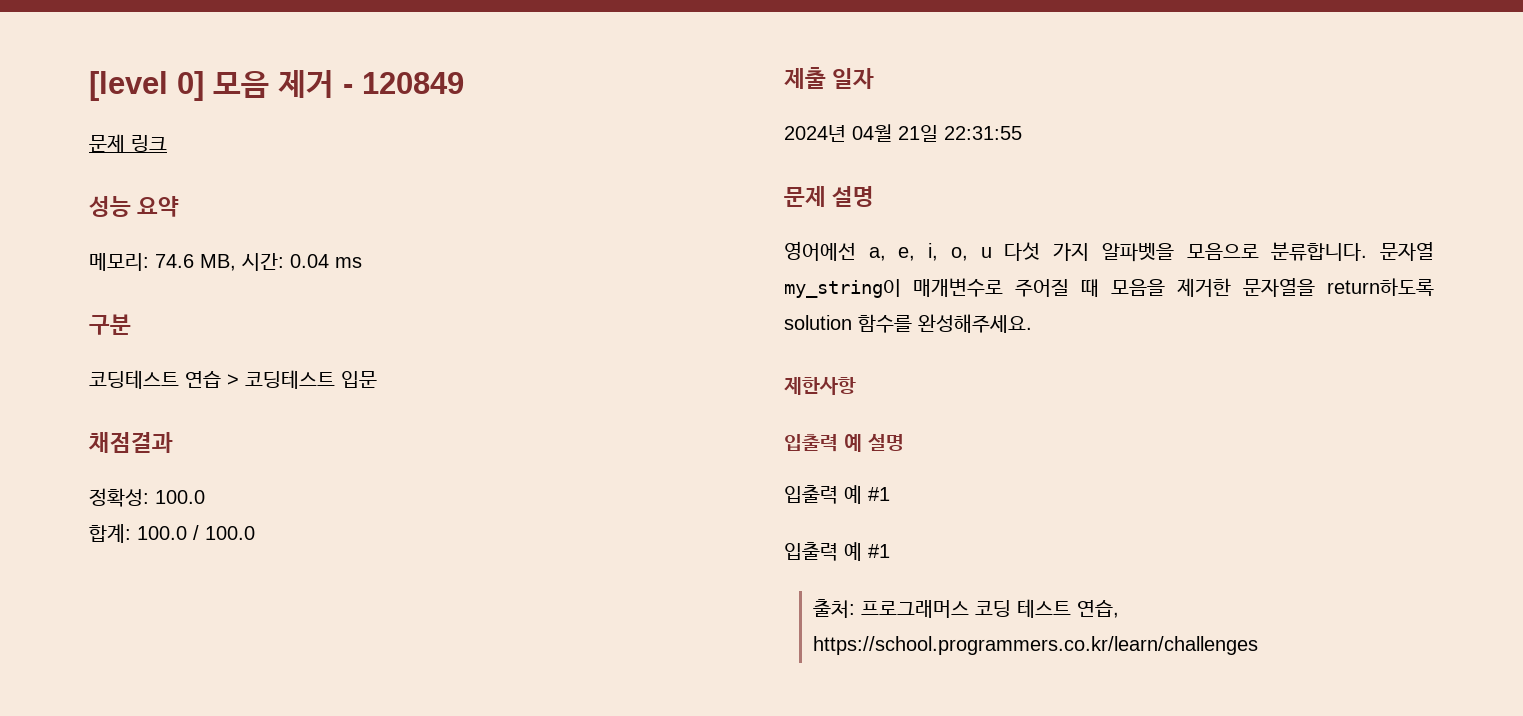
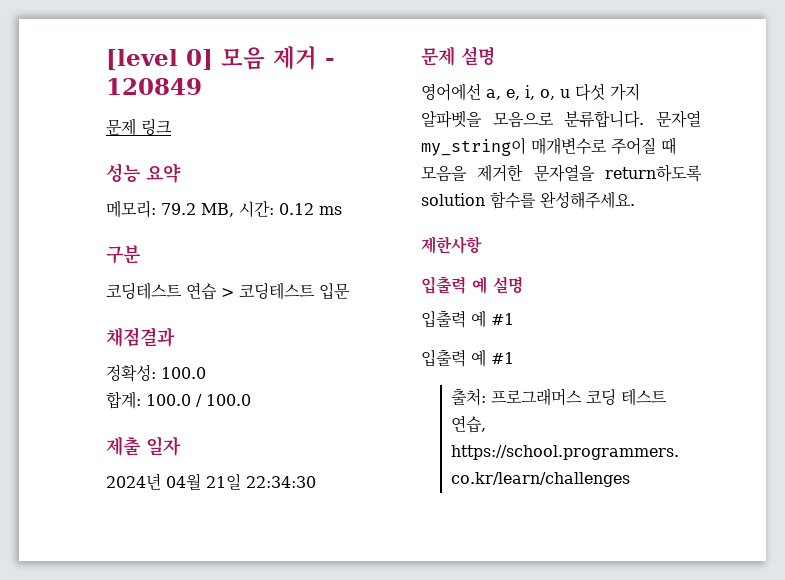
- 메모리: 74.6 MB, 시간: 0.04 ms
+ 메모리: 79.2 MB, 시간: 0.12 ms
- 2024년 04월 21일 22:31:55
+ 2024년 04월 21일 22:34:30

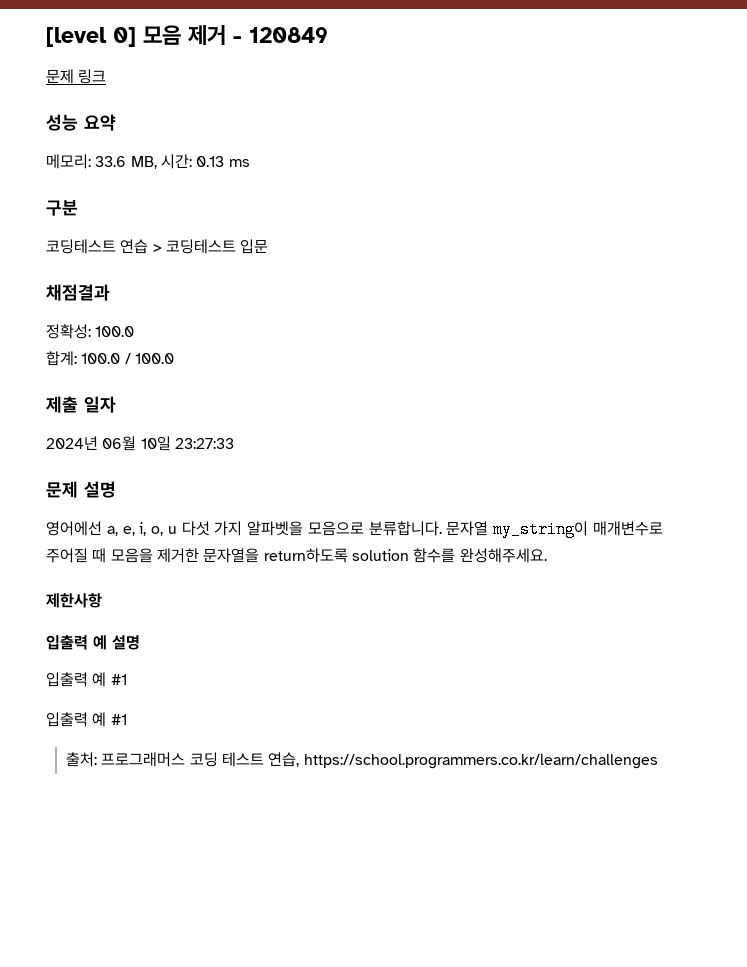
- 메모리: 79.2 MB, 시간: 0.12 ms
+ 메모리: 33.6 MB, 시간: 0.13 ms
- 2024년 04월 21일 22:34:30
+ 2024년 06월 10일 23:27:33

